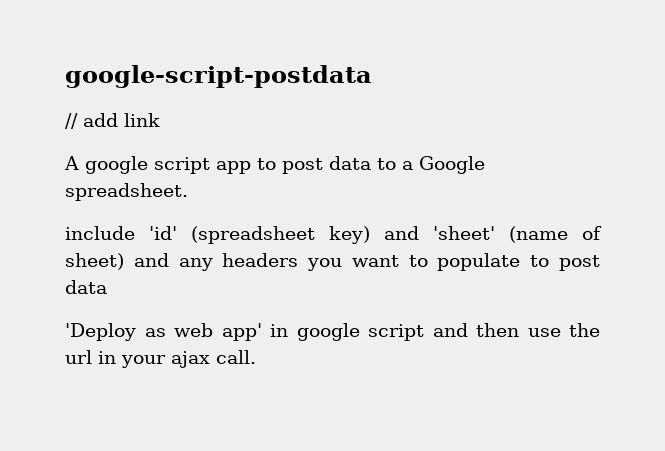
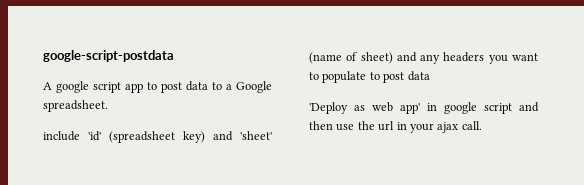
- // add link

